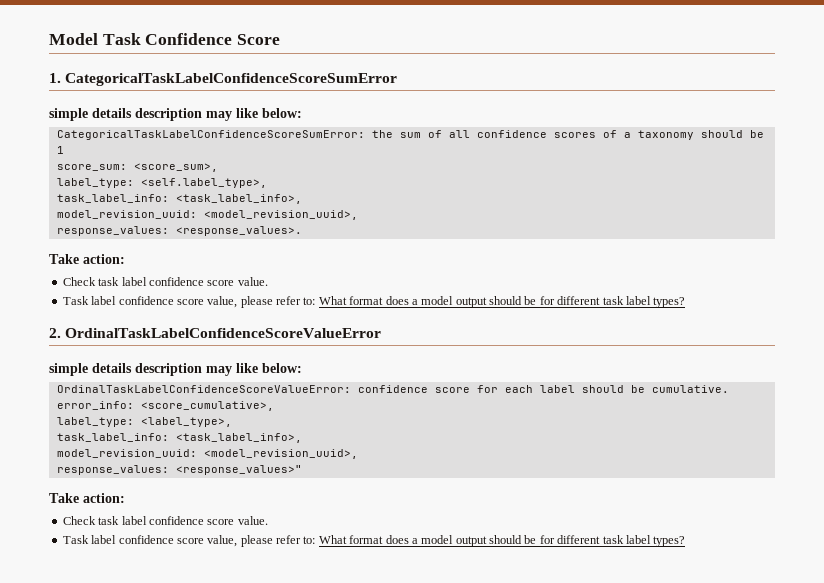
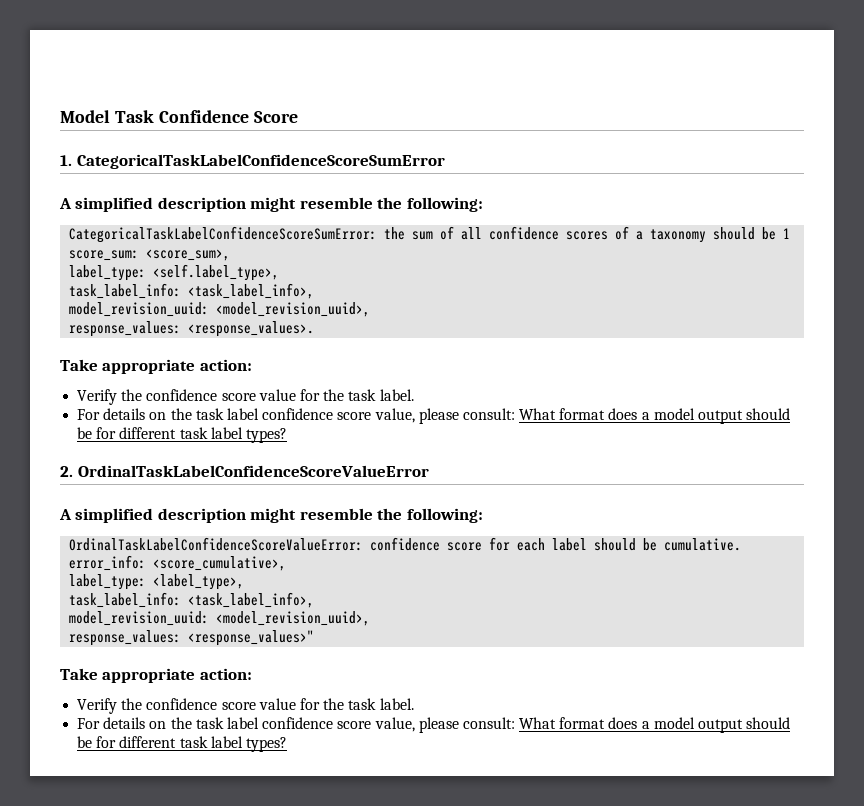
  1. CategoricalTaskLabelConfidenceScoreSumError
- simple details description may like below:
+ A simplified description might resemble the following:
  response_values: <response_values>.
- Take action:
- Check task label confidence score value.
- Task label confidence score value, please refer to: What format does a model output should be for different task label types?
+ Take appropriate action:
+ Verify the confidence score value for the task label.
+ For details on the task label confidence score value, please consult: What format does a model output should be for different task label types?
  2. OrdinalTaskLabelConfidenceScoreValueError
- simple details description may like below:
+ A simplified description might resemble the following:
  response_values: <response_values>"
- Take action:
- Check task label confidence score value.
- Task label confidence score value, please refer to: What format does a model output should be for different task label types?
+ Take appropriate action:
+ Verify the confidence score value for the task label.
+ For details on the task label confidence score value, please consult: What format does a model output should be for different task label types?

